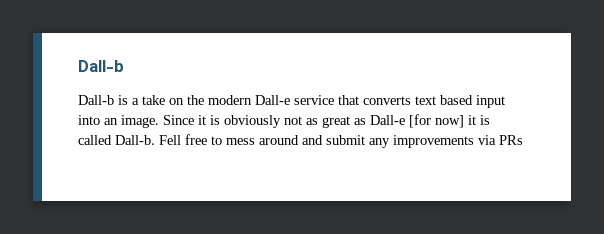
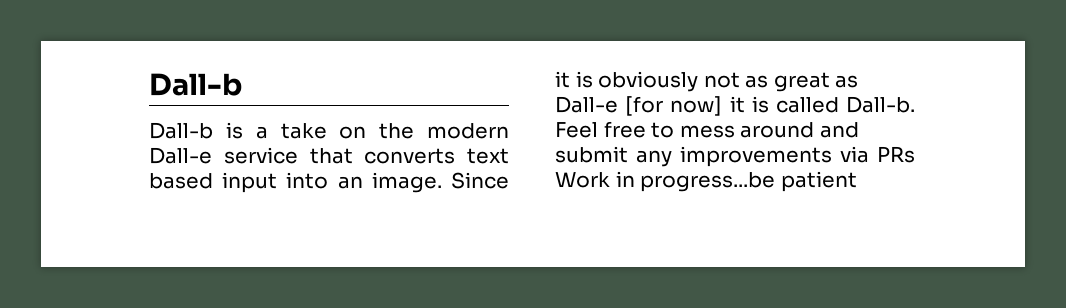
- Fell free to mess around and submit any improvements via PRs
+ Feel free to mess around and submit any improvements via PRs Work in progress...be patient

